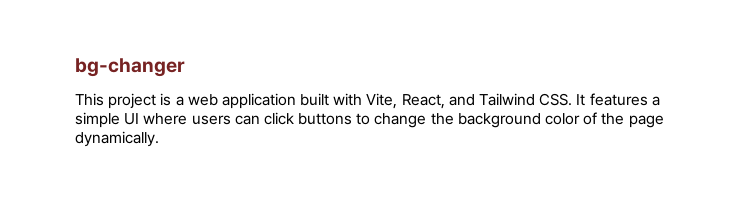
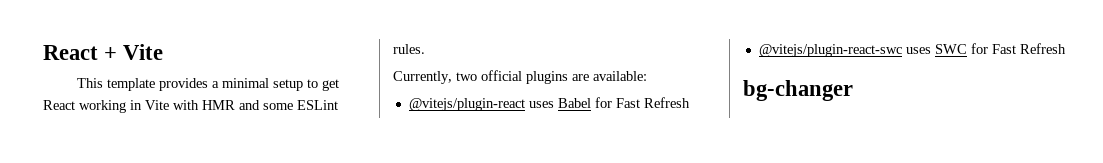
+ React + Vite
+ This template provides a minimal setup to get React working in Vite with HMR and some ESLint rules.
+ Currently, two official plugins are available:
+ @vitejs/plugin-react uses Babel for Fast Refresh
+ @vitejs/plugin-react-swc uses SWC for Fast Refresh
  bg-changer
- This project is a web application built with Vite, React, and Tailwind CSS. It features a simple UI where users can click buttons to change the background color of the page dynamically.

